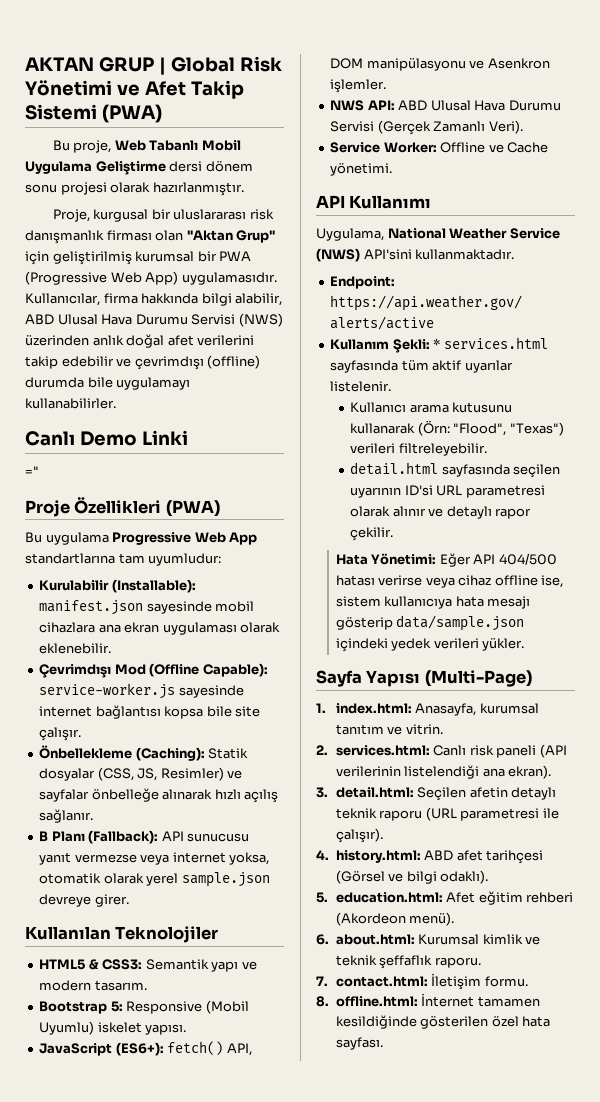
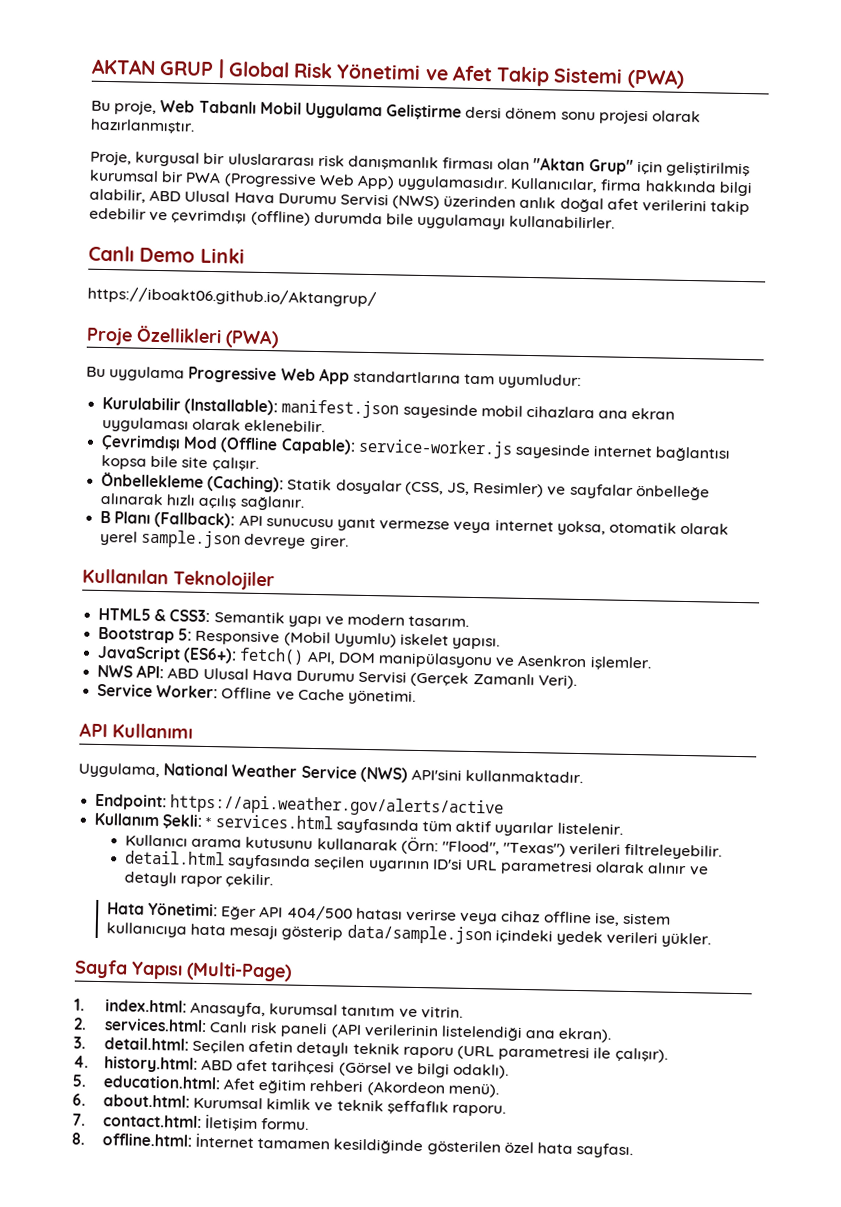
- ="
+ https://iboakt06.github.io/Aktangrup/

